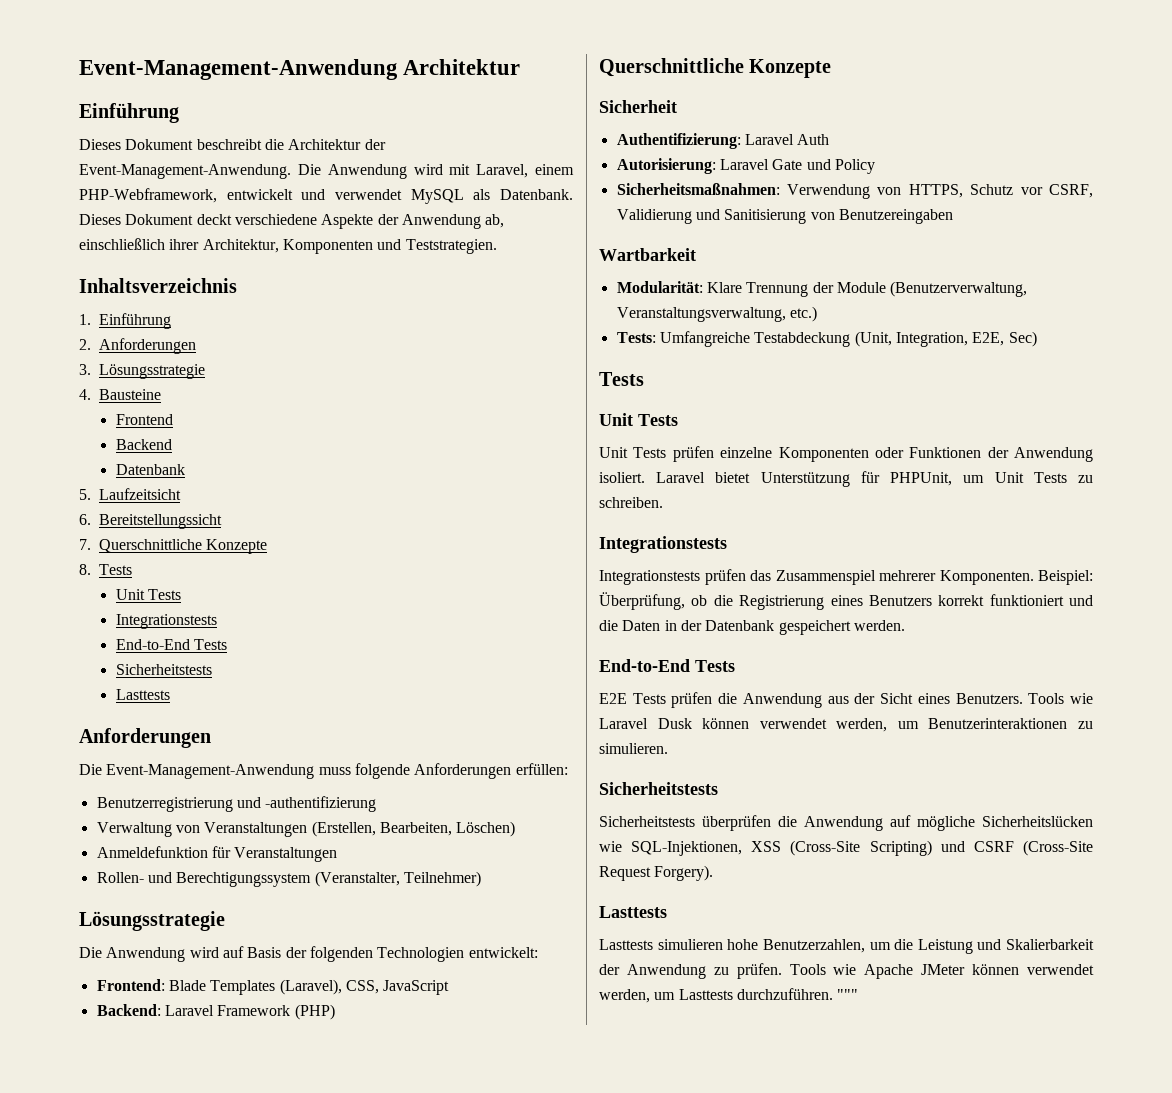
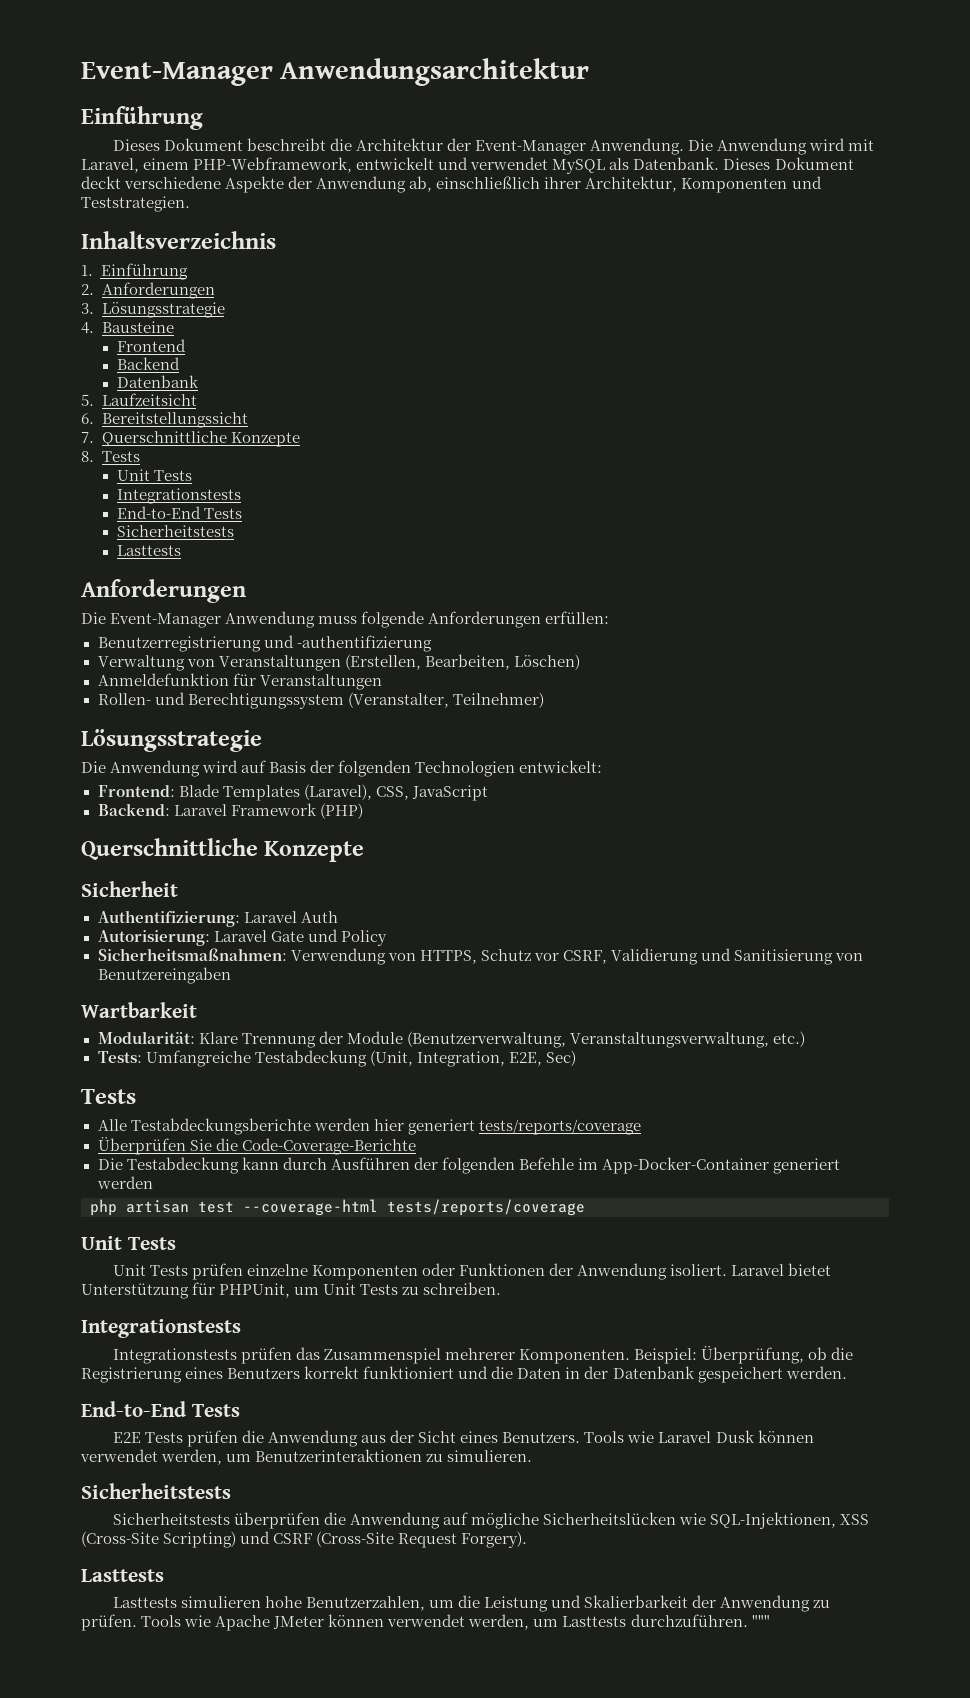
- Event-Management-Anwendung Architektur
+ Event-Manager Anwendungsarchitektur
- Dieses Dokument beschreibt die Architektur der Event-Management-Anwendung.
+ Dieses Dokument beschreibt die Architektur der Event-Manager Anwendung.
- Die Event-Management-Anwendung muss folgende Anforderungen erfüllen:
+ Die Event-Manager Anwendung muss folgende Anforderungen erfüllen:
+ Alle Testabdeckungsberichte werden hier generiert tests/reports/coverage
+ Überprüfen Sie die Code-Coverage-Berichte
+ Die Testabdeckung kann durch Ausführen der folgenden Befehle im App-Docker-Container generiert werden
+ php artisan test --coverage-html tests/reports/coverage

